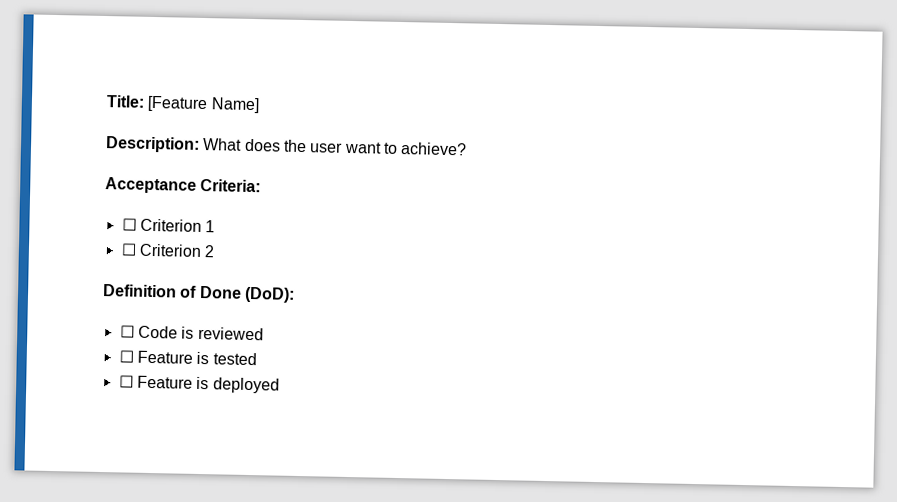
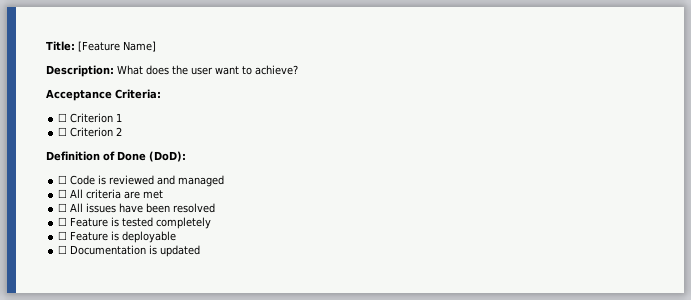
- ☐ Code is reviewed
+ ☐ Code is reviewed and managed
+ ☐ All criteria are met
+ ☐ All issues have been resolved
- ☐ Feature is tested
- ☐ Feature is deployed
+ ☐ Feature is tested completely
+ ☐ Feature is deployable
+ ☐ Documentation is updated

